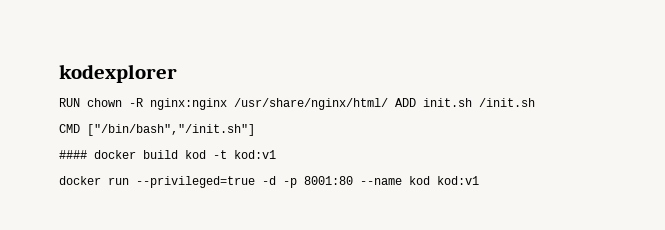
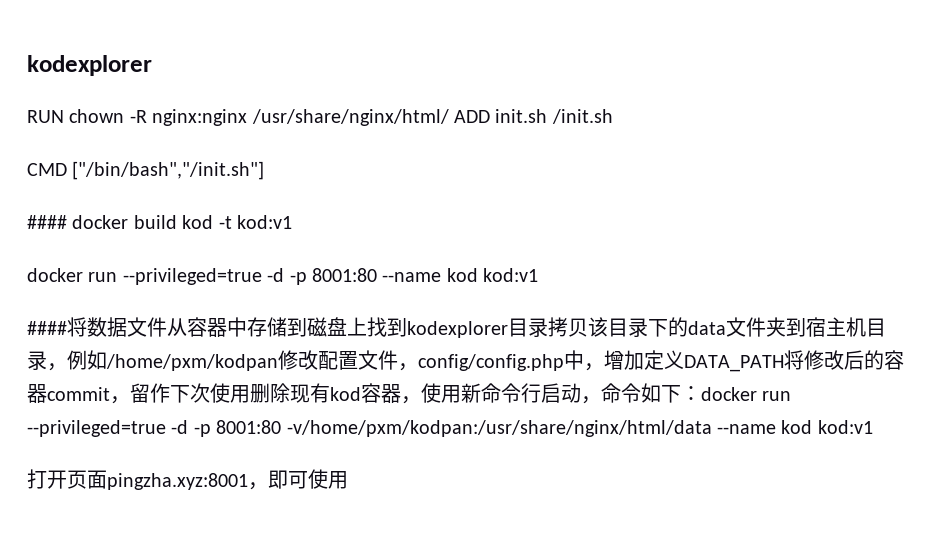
+ ####将数据文件从容器中存储到磁盘上找到kodexplorer目录拷贝该目录下的data文件夹到宿主机目录，例如/home/pxm/kodpan修改配置文件，config/config.php中，增加定义DATA_PATH将修改后的容器commit，留作下次使用删除现有kod容器，使用新命令行启动，命令如下：docker run --privileged=true -d -p 8001:80 -v/home/pxm/kodpan:/usr/share/nginx/html/data --name kod kod:v1
+ 打开页面pingzha.xyz:8001，即可使用

